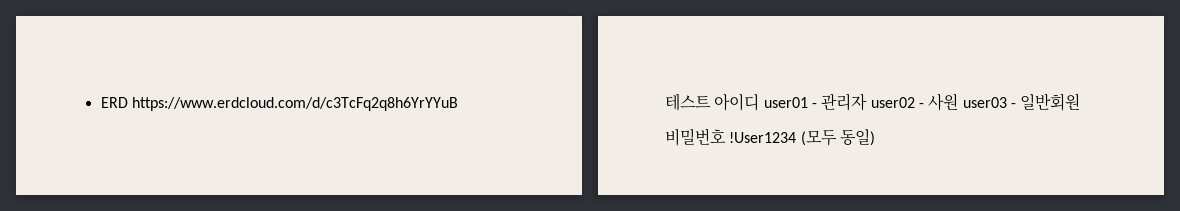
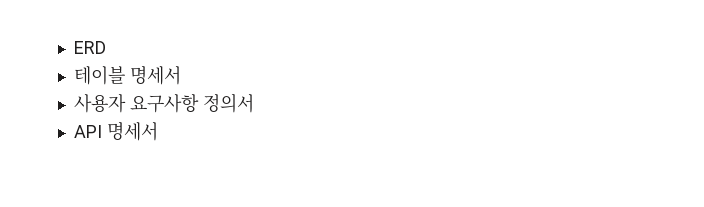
- ERD https://www.erdcloud.com/d/c3TcFq2q8h6YrYYuB
- 테스트 아이디 user01 - 관리자 user02 - 사원 user03 - 일반회원
- 비밀번호 !User1234 (모두 동일)
+ ERD
+ 테이블 명세서
+ 사용자 요구사항 정의서
+ API 명세서

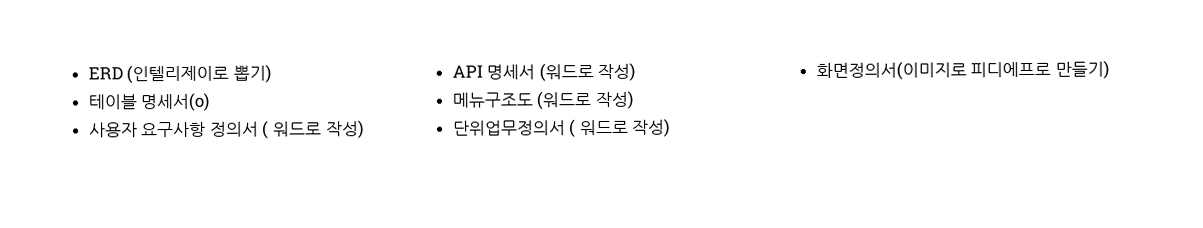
- ERD
+ ERD (인텔리제이로 뽑기)
- 테이블 명세서
+ 테이블 명세서(o)
- 사용자 요구사항 정의서
+ 사용자 요구사항 정의서 ( 워드로 작성)
- API 명세서
+ API 명세서 (워드로 작성)
+ 메뉴구조도 (워드로 작성)
+ 단위업무정의서 ( 워드로 작성)
+ 화면정의서(이미지로 피디에프로 만들기)

